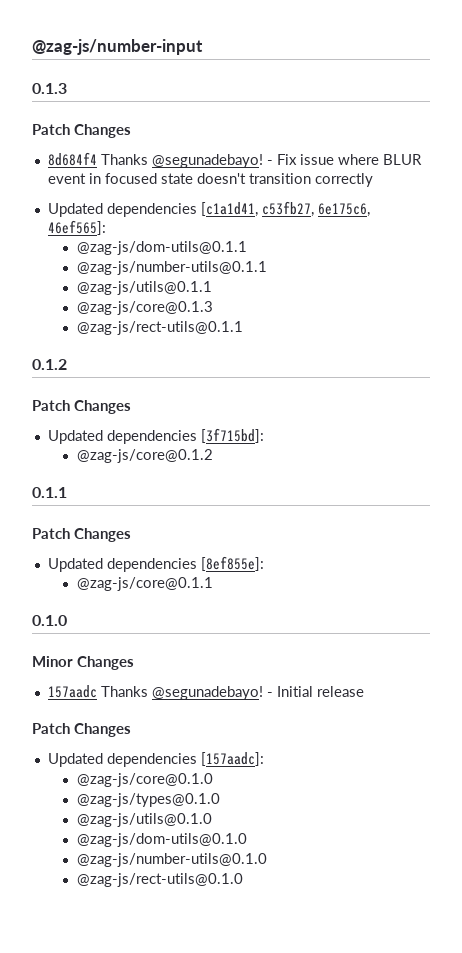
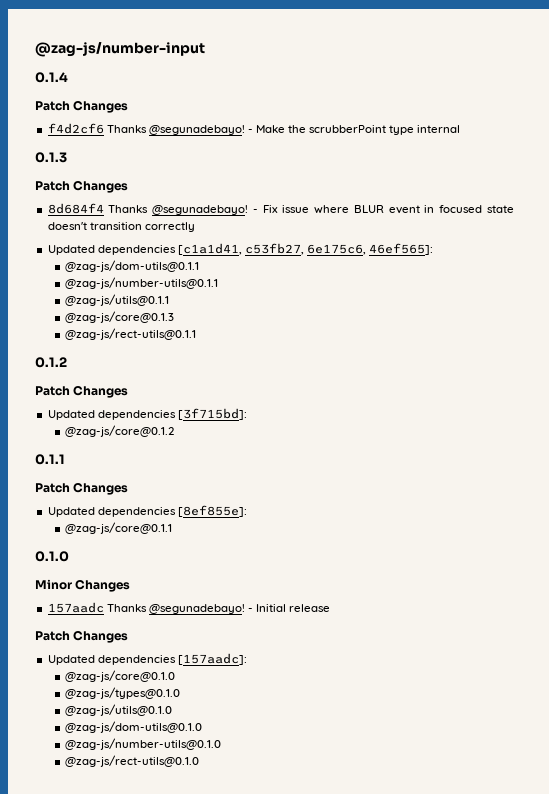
+ 0.1.4
+ Patch Changes
+ f4d2cf6 Thanks @segunadebayo! - Make the scrubberPoint type internal

